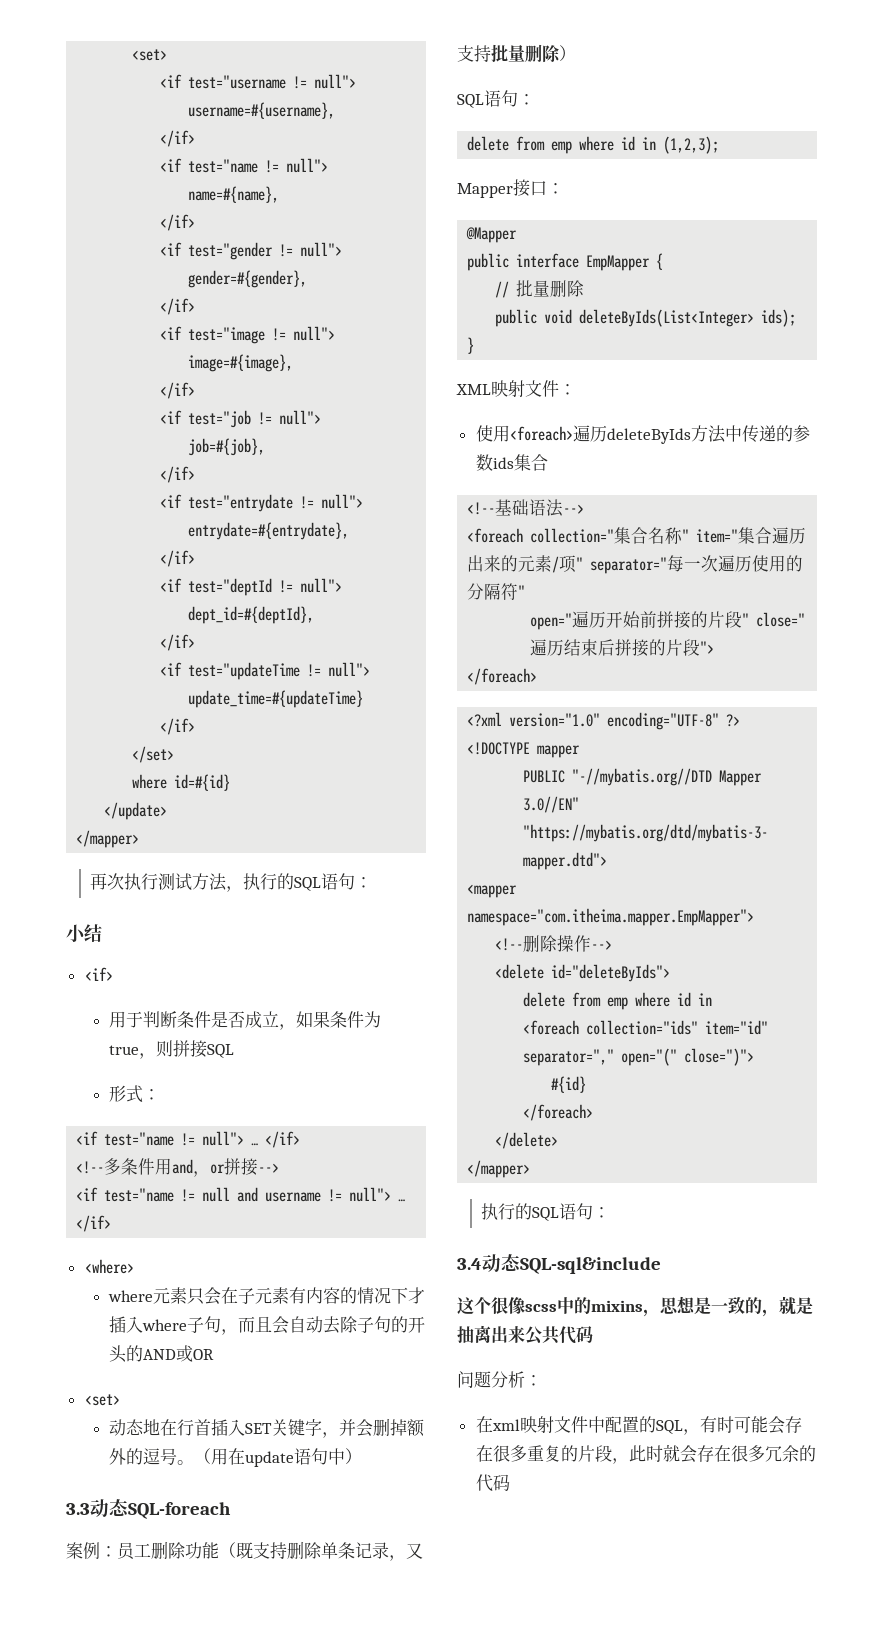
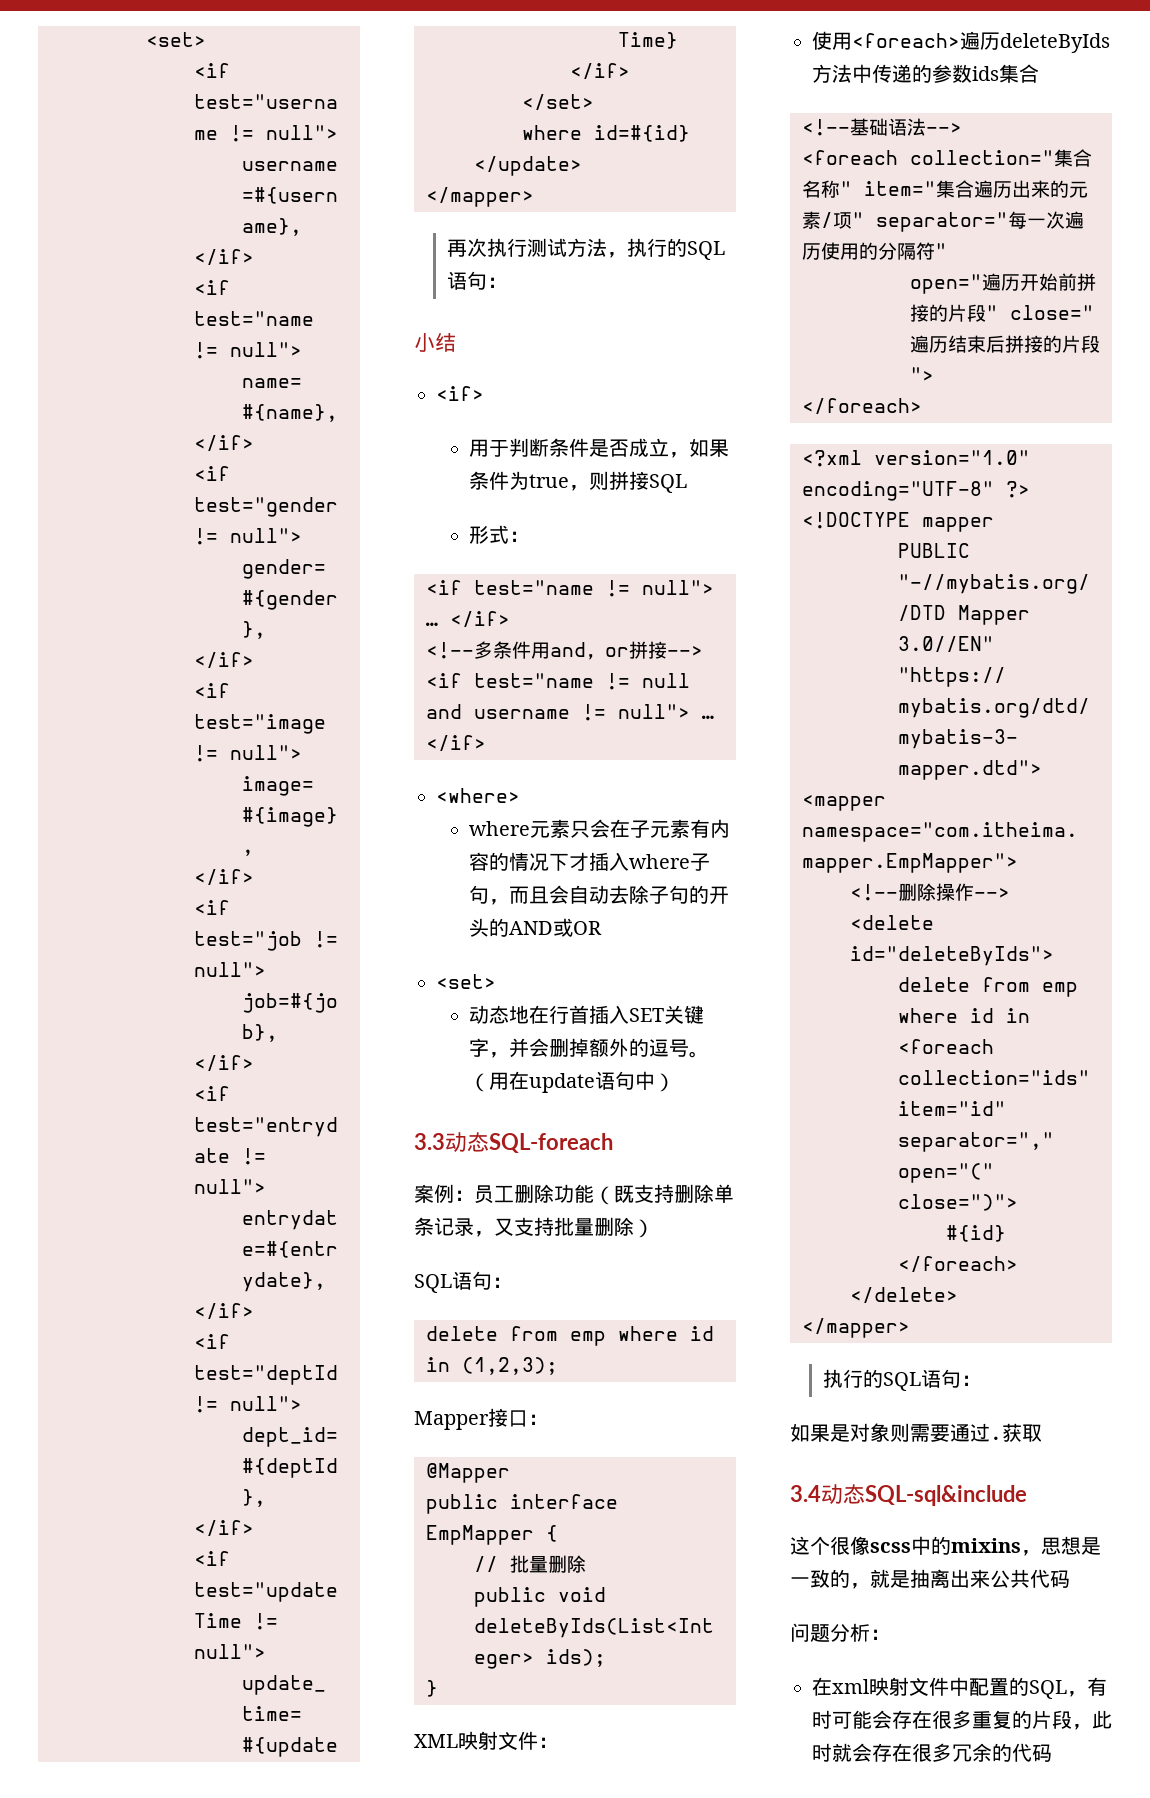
+ 如果是对象则需要通过.获取

